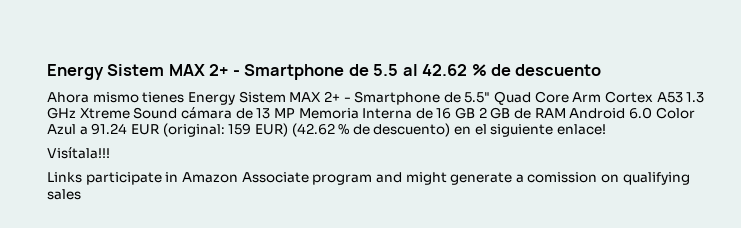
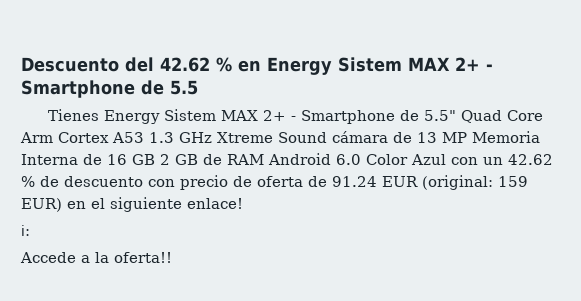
- Energy Sistem MAX 2+ - Smartphone de 5.5 al 42.62 % de descuento
- Ahora mismo tienes Energy Sistem MAX 2+ - Smartphone de 5.5" Quad Core Arm Cortex A53 1.3 GHz Xtreme Sound cámara de 13 MP Memoria Interna de 16 GB 2 GB de RAM Android 6.0 Color Azul a 91.24 EUR (original: 159 EUR) (42.62 % de descuento) en el siguiente enlace!
+ Descuento del 42.62 % en Energy Sistem MAX 2+ - Smartphone de 5.5
+ Tienes Energy Sistem MAX 2+ - Smartphone de 5.5" Quad Core Arm Cortex A53 1.3 GHz Xtreme Sound cámara de 13 MP Memoria Interna de 16 GB 2 GB de RAM Android 6.0 Color Azul con un 42.62 % de descuento con precio de oferta de 91.24 EUR (original: 159 EUR) en el siguiente enlace!
- Visítala!!!
- Links participate in Amazon Associate program and might generate a comission on qualifying sales
+ ℹ:
+ Accede a la oferta!!

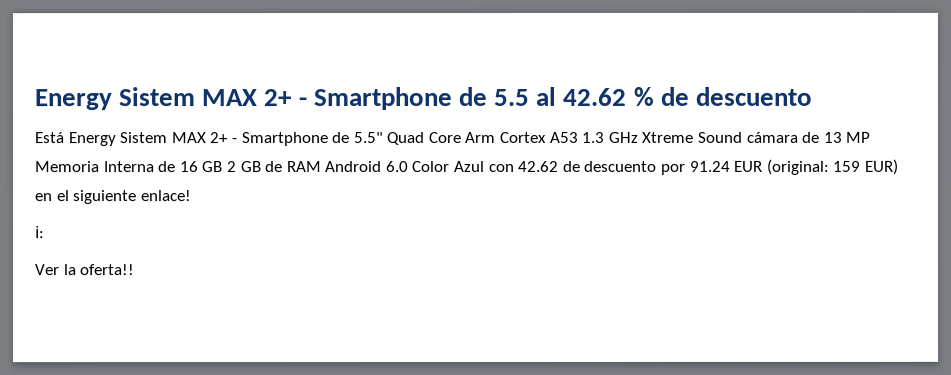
- Descuento del 42.62 % en Energy Sistem MAX 2+ - Smartphone de 5.5
- Tienes Energy Sistem MAX 2+ - Smartphone de 5.5" Quad Core Arm Cortex A53 1.3 GHz Xtreme Sound cámara de 13 MP Memoria Interna de 16 GB 2 GB de RAM Android 6.0 Color Azul con un 42.62 % de descuento con precio de oferta de 91.24 EUR (original: 159 EUR) en el siguiente enlace!
+ Energy Sistem MAX 2+ - Smartphone de 5.5 al 42.62 % de descuento
+ Está Energy Sistem MAX 2+ - Smartphone de 5.5" Quad Core Arm Cortex A53 1.3 GHz Xtreme Sound cámara de 13 MP Memoria Interna de 16 GB 2 GB de RAM Android 6.0 Color Azul con 42.62 de descuento por 91.24 EUR (original: 159 EUR) en el siguiente enlace!
- Accede a la oferta!!
+ Ver la oferta!!

